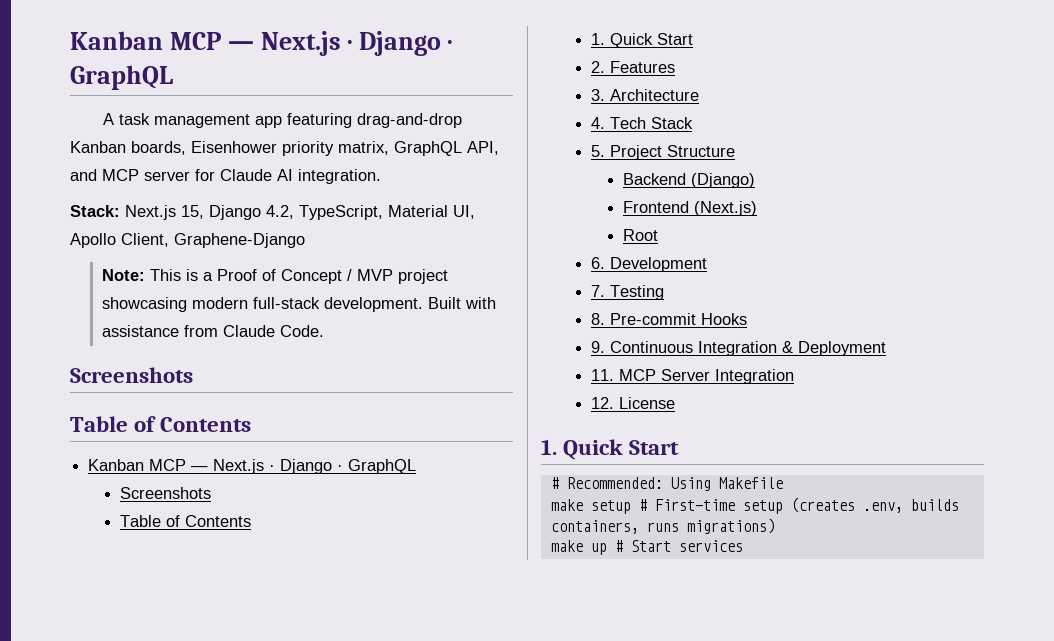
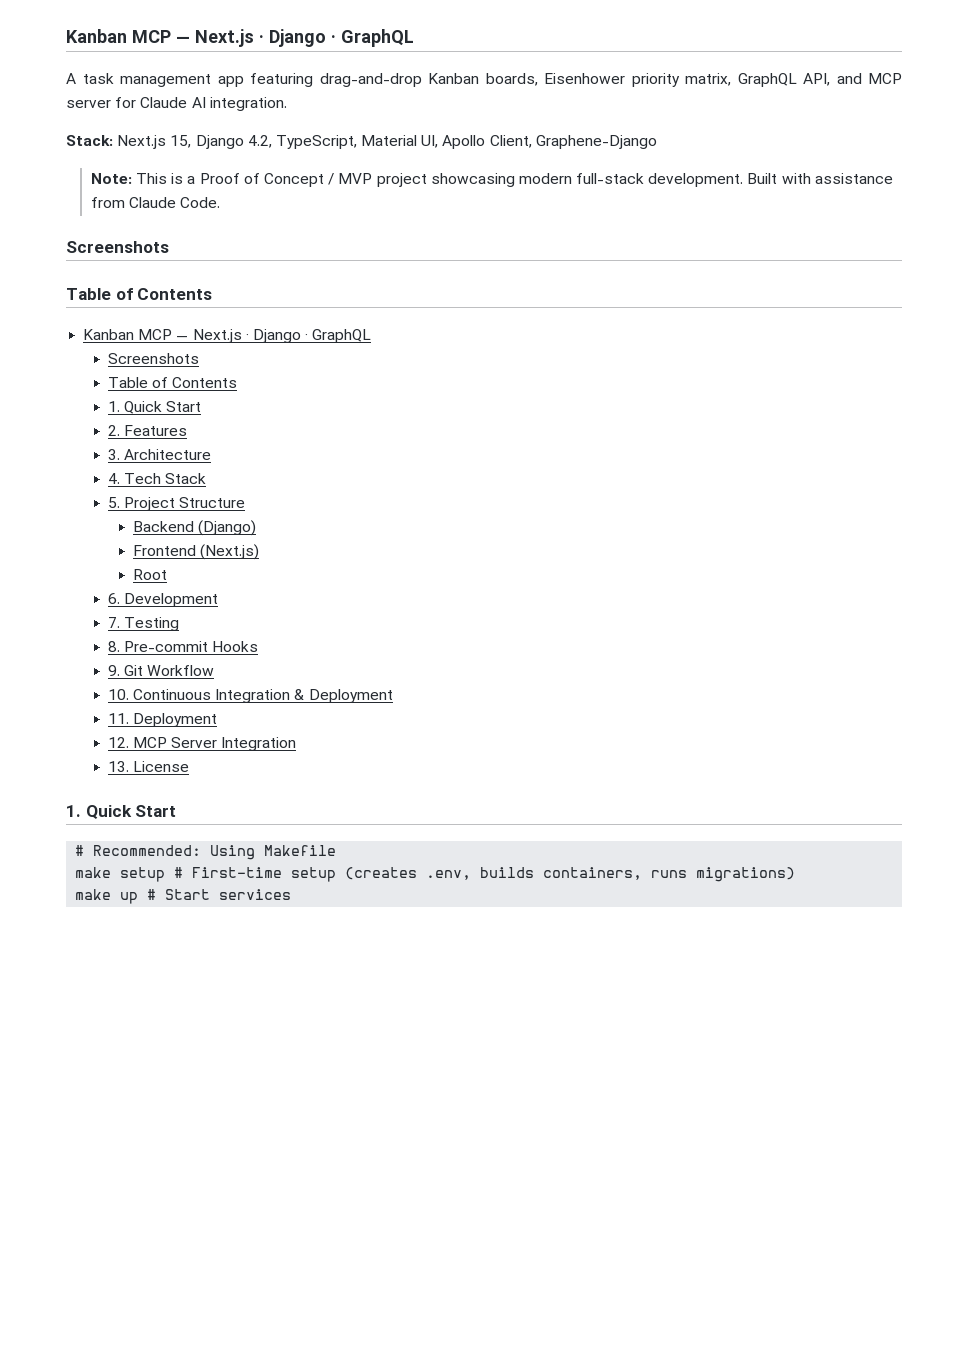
- 9. Continuous Integration & Deployment
+ 9. Git Workflow
+ 10. Continuous Integration & Deployment
- 11. MCP Server Integration
+ 11. Deployment
+ 12. MCP Server Integration
- 12. License
+ 13. License

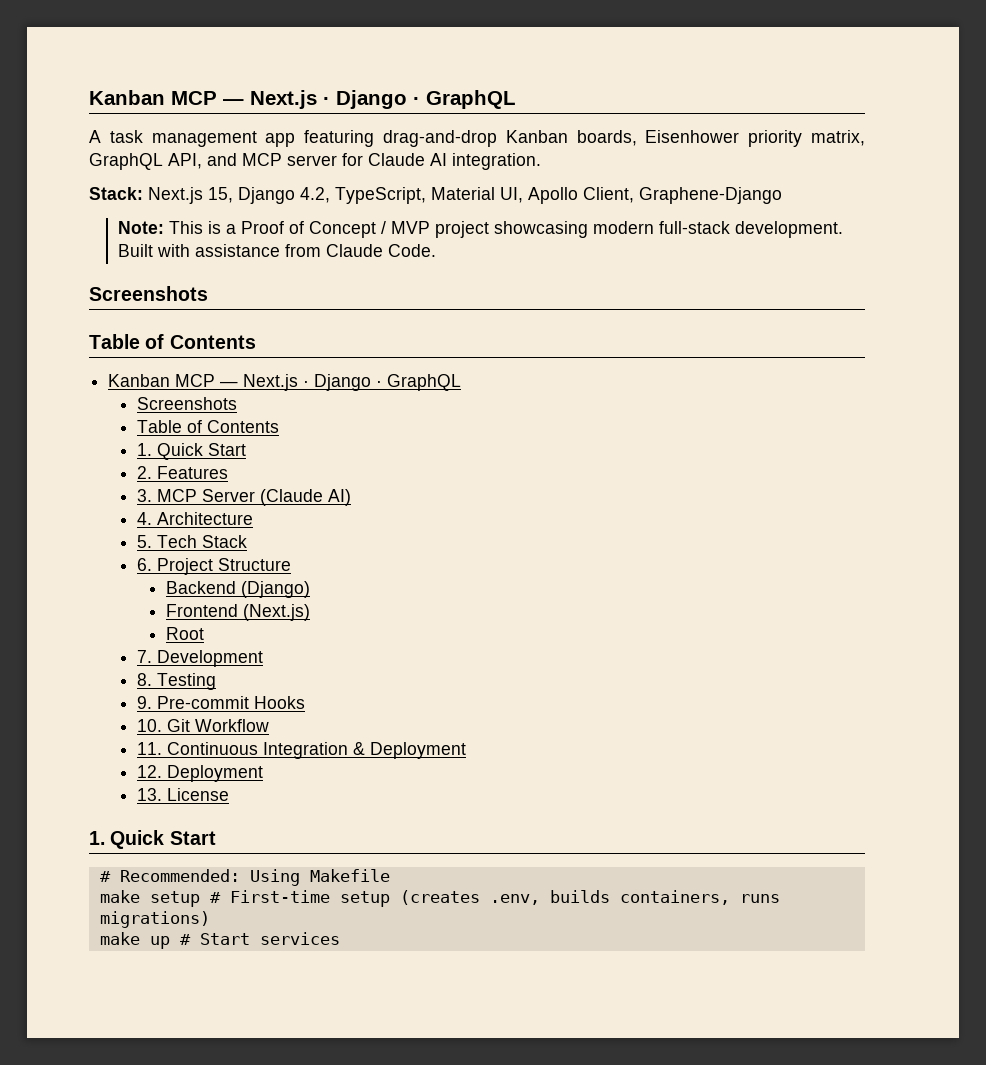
- 3. Architecture
+ 3. MCP Server (Claude AI)
+ 4. Architecture
- 4. Tech Stack
+ 5. Tech Stack
- 5. Project Structure
+ 6. Project Structure
- 6. Development
+ 7. Development
- 7. Testing
+ 8. Testing
- 8. Pre-commit Hooks
+ 9. Pre-commit Hooks
- 9. Git Workflow
+ 10. Git Workflow
- 10. Continuous Integration & Deployment
+ 11. Continuous Integration & Deployment
- 11. Deployment
- 12. MCP Server Integration
+ 12. Deployment

